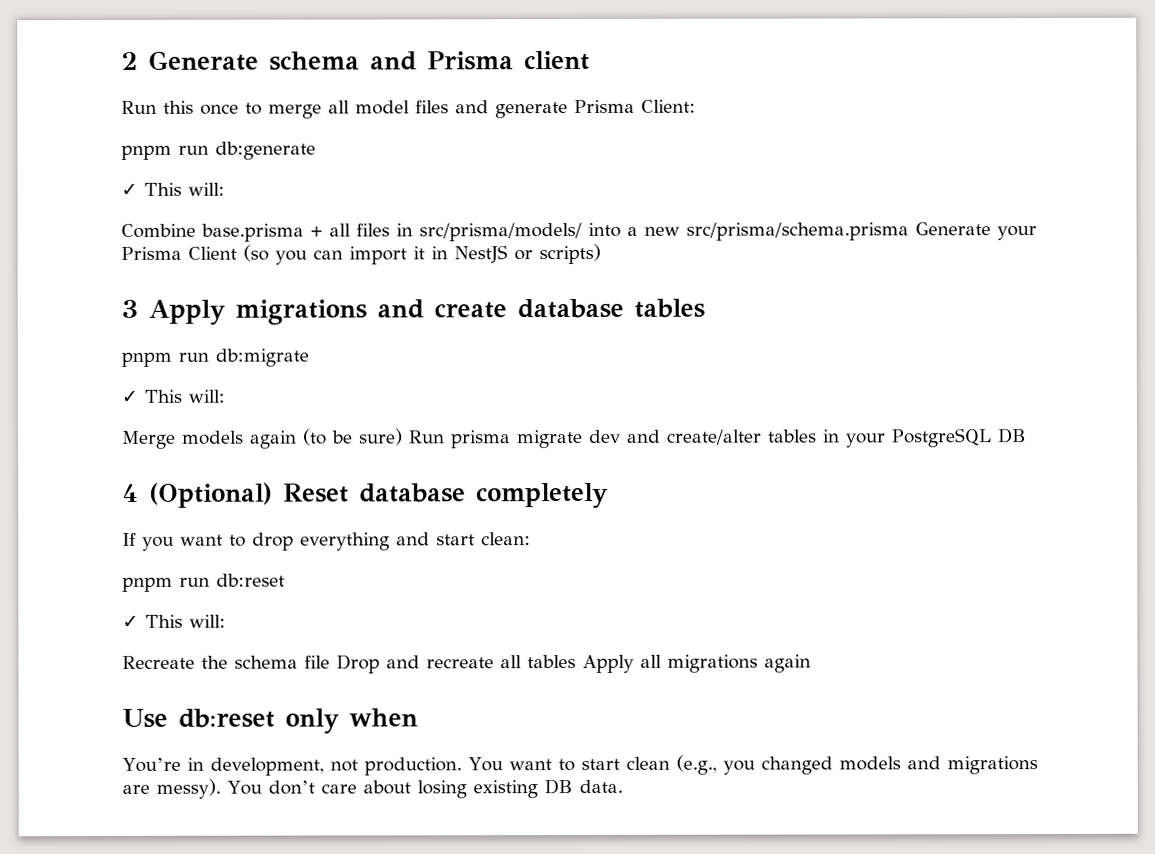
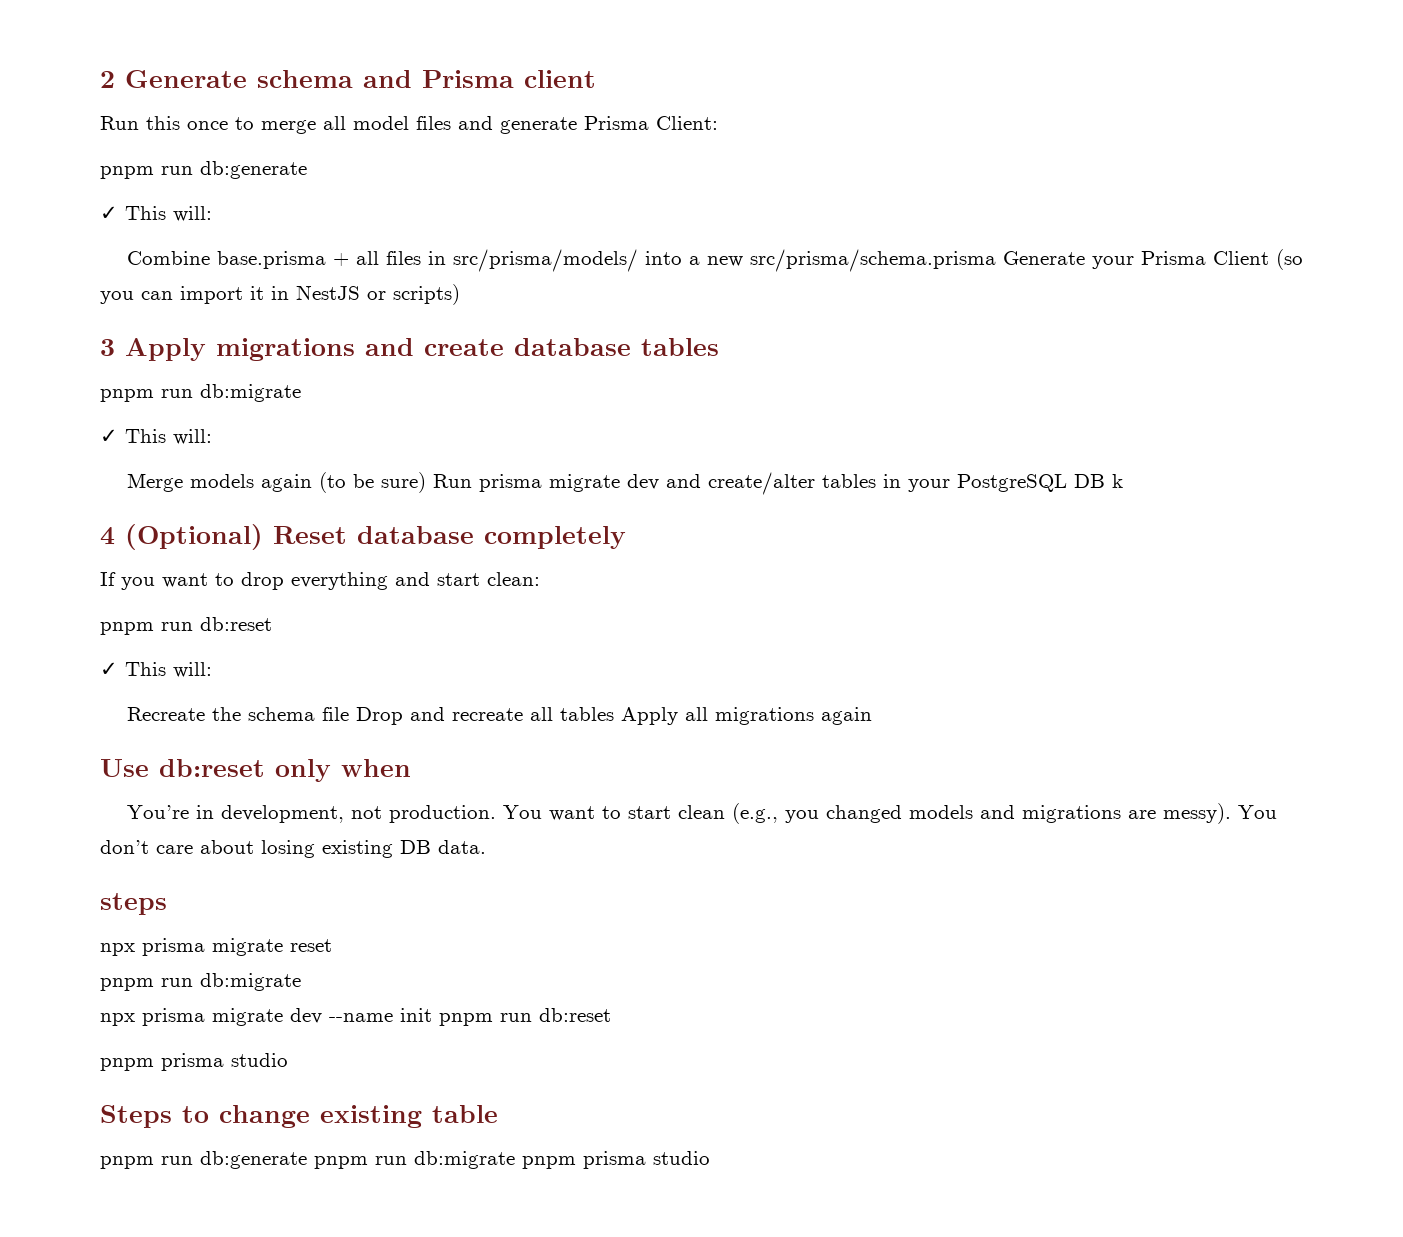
- Merge models again (to be sure) Run prisma migrate dev and create/alter tables in your PostgreSQL DB
+ Merge models again (to be sure) Run prisma migrate dev and create/alter tables in your PostgreSQL DB k
+ steps
+ npx prisma migrate reset
+ pnpm run db:migrate
+ npx prisma migrate dev --name init pnpm run db:reset
+ pnpm prisma studio
+ Steps to change existing table
+ pnpm run db:generate pnpm run db:migrate pnpm prisma studio

